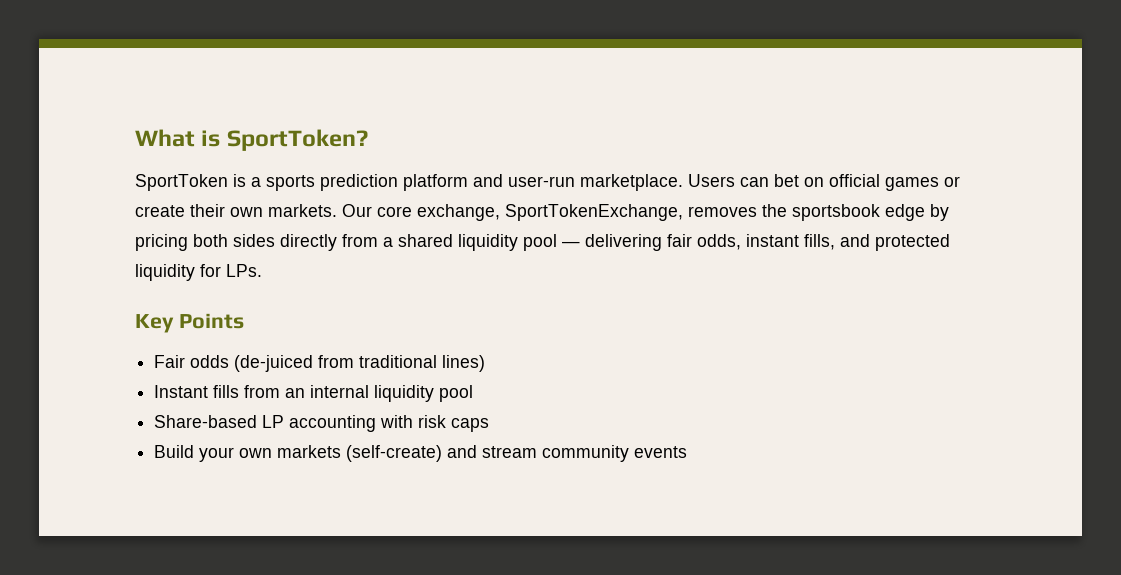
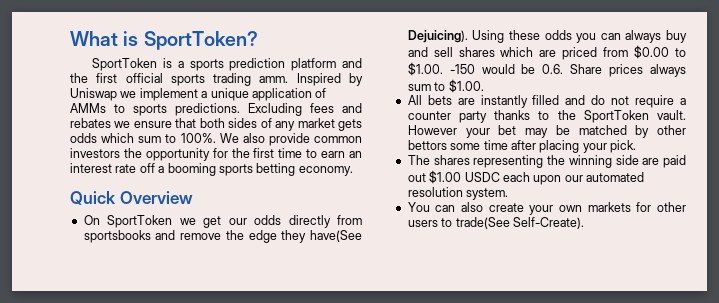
- SportToken is a sports prediction platform and user‑run marketplace. Users can bet on official games or create their own markets. Our core exchange, SportTokenExchange, removes the sportsbook edge by pricing both sides directly from a shared liquidity pool — delivering fair odds, instant fills, and protected liquidity for LPs.
- Key Points
- Fair odds (de‑juiced from traditional lines)
- Instant fills from an internal liquidity pool
- Share‑based LP accounting with risk caps
- Build your own markets (self‑create) and stream community events
+ SportToken is a sports prediction platform and the first official sports trading amm. Inspired by Uniswap we implement a unique application of AMMs to sports predictions. Excluding fees and rebates we ensure that both sides of any market gets odds which sum to 100%. We also provide common investors the opportunity for the first time to earn an interest rate off a booming sports betting economy.
+ Quick Overview
+ On SportToken we get our odds directly from sportsbooks and remove the edge they have(See Dejuicing). Using these odds you can always buy and sell shares which are priced from $0.00 to $1.00. -150 would be 0.6. Share prices always sum to $1.00.
+ All bets are instantly filled and do not require a counter party thanks to the SportToken vault. However your bet may be matched by other bettors some time after placing your pick.
+ The shares representing the winning side are paid out $1.00 USDC each upon our automated resolution system.
+ You can also create your own markets for other users to trade(See Self-Create).

